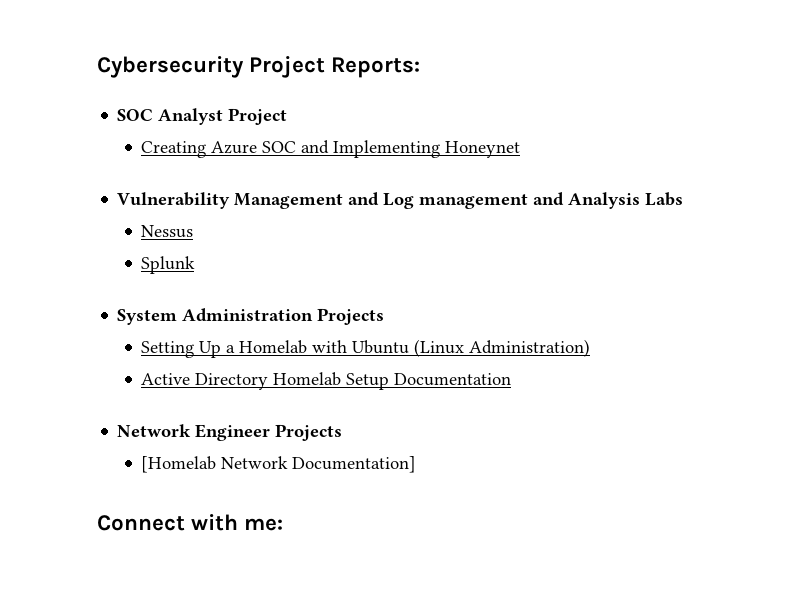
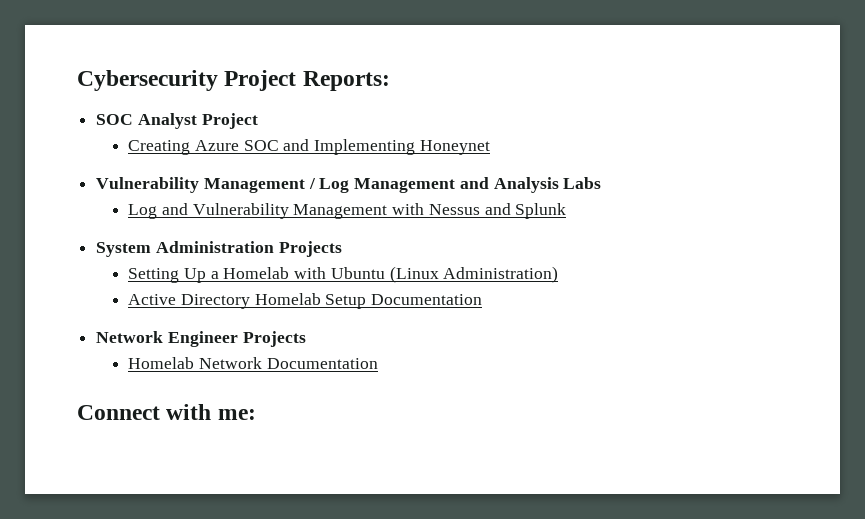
- Vulnerability Management and Log management and Analysis Labs
+ Vulnerability Management / Log Management and Analysis Labs
- Nessus
- Splunk
+ Log and Vulnerability Management with Nessus and Splunk
- [Homelab Network Documentation]
+ Homelab Network Documentation

